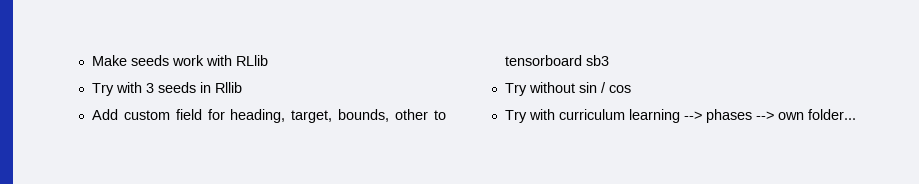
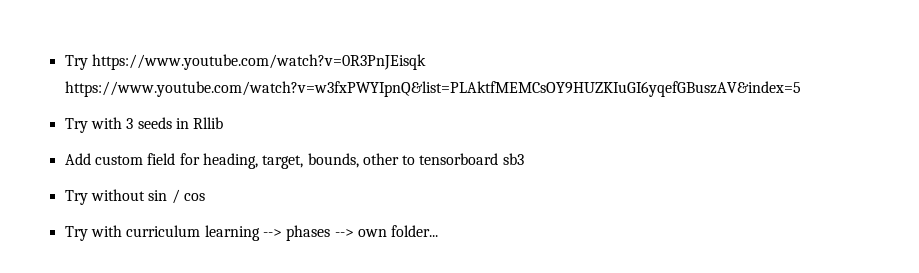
- Make seeds work with RLlib
+ Try https://www.youtube.com/watch?v=0R3PnJEisqk https://www.youtube.com/watch?v=w3fxPWYIpnQ&list=PLAktfMEMCsOY9HUZKIuGI6yqefGBuszAV&index=5

